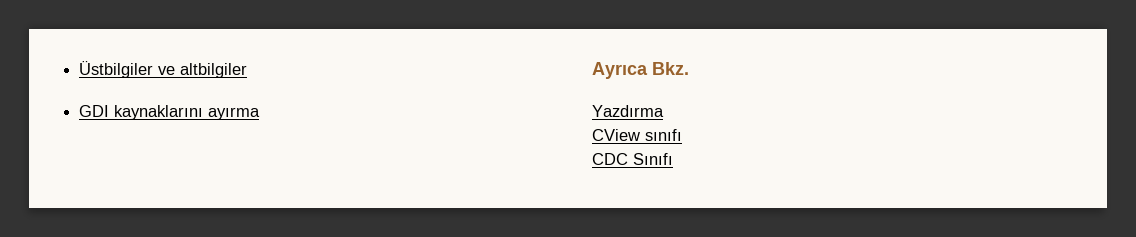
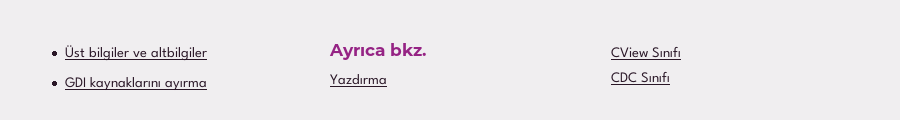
- Üstbilgiler ve altbilgiler
+ Üst bilgiler ve altbilgiler
- Ayrıca Bkz.
+ Ayrıca bkz.
- CView sınıfı
+ CView Sınıfı

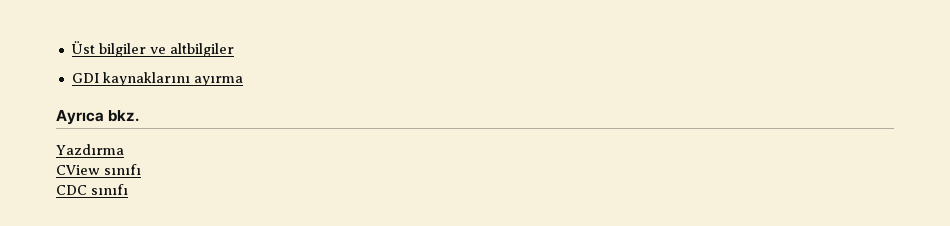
- CView Sınıfı
+ CView sınıfı
- CDC Sınıfı
+ CDC sınıfı

